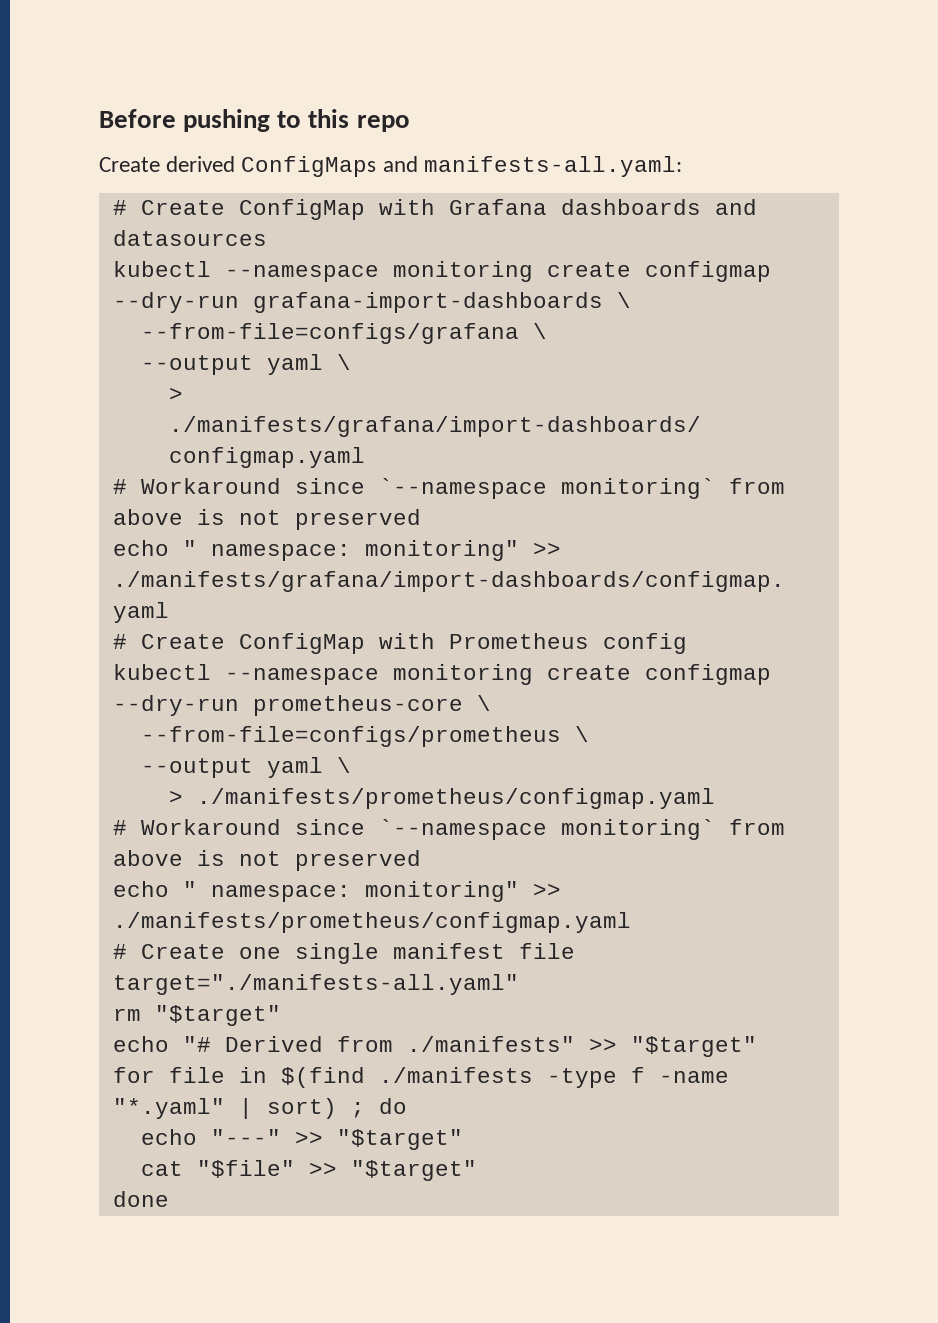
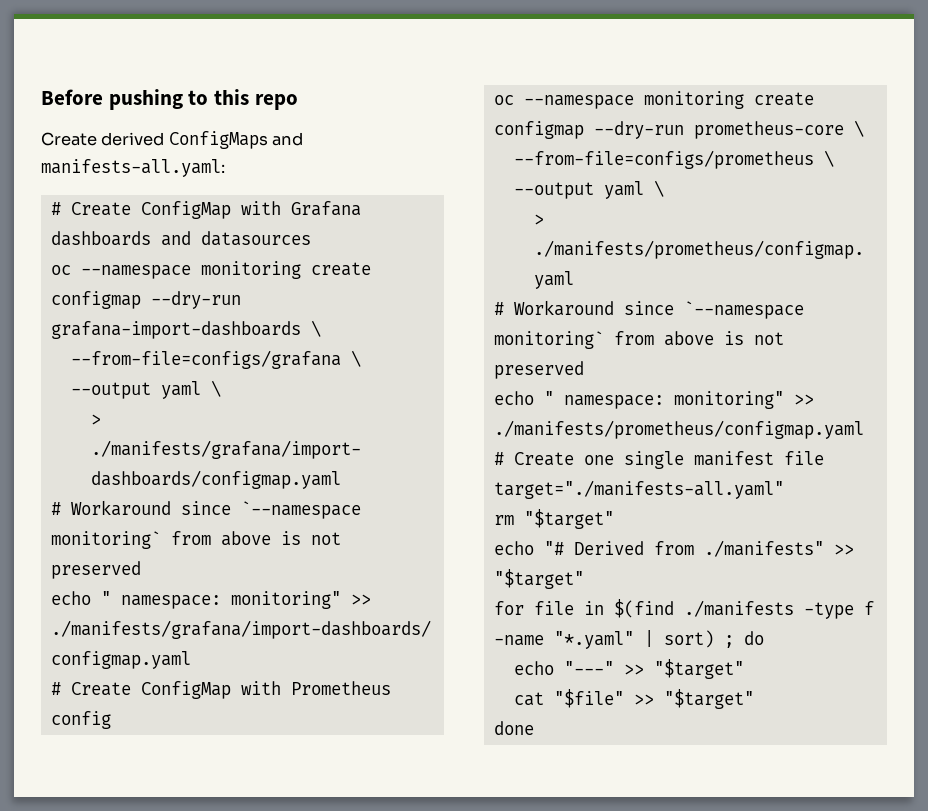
- kubectl --namespace monitoring create configmap --dry-run grafana-import-dashboards \
+ oc --namespace monitoring create configmap --dry-run grafana-import-dashboards \
- kubectl --namespace monitoring create configmap --dry-run prometheus-core \
+ oc --namespace monitoring create configmap --dry-run prometheus-core \

